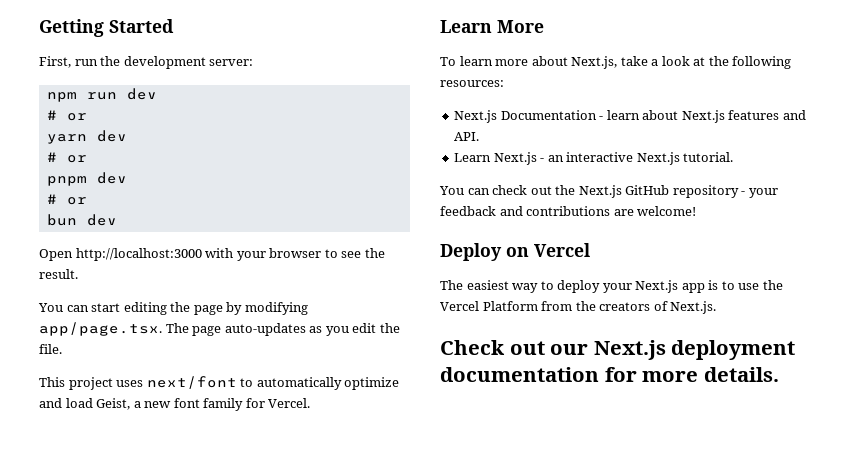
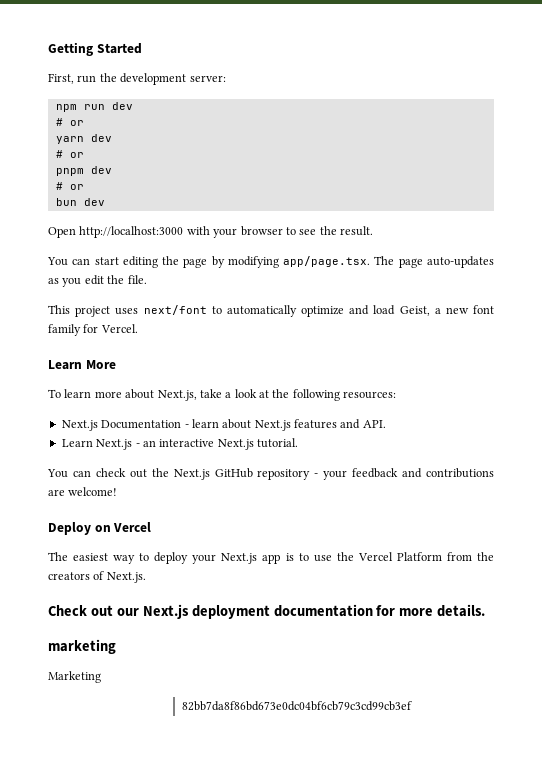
+ marketing
+ Marketing
+ 82bb7da8f86bd673e0dc04bf6cb79c3cd99cb3ef

